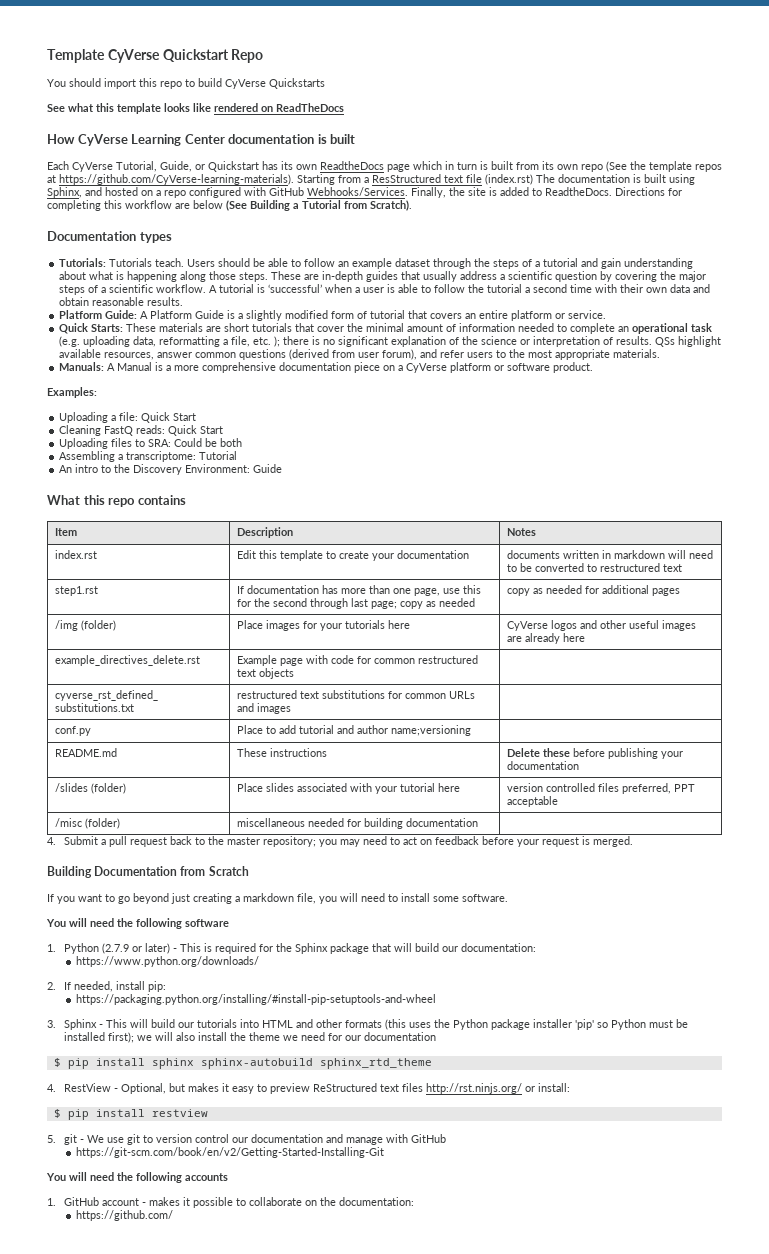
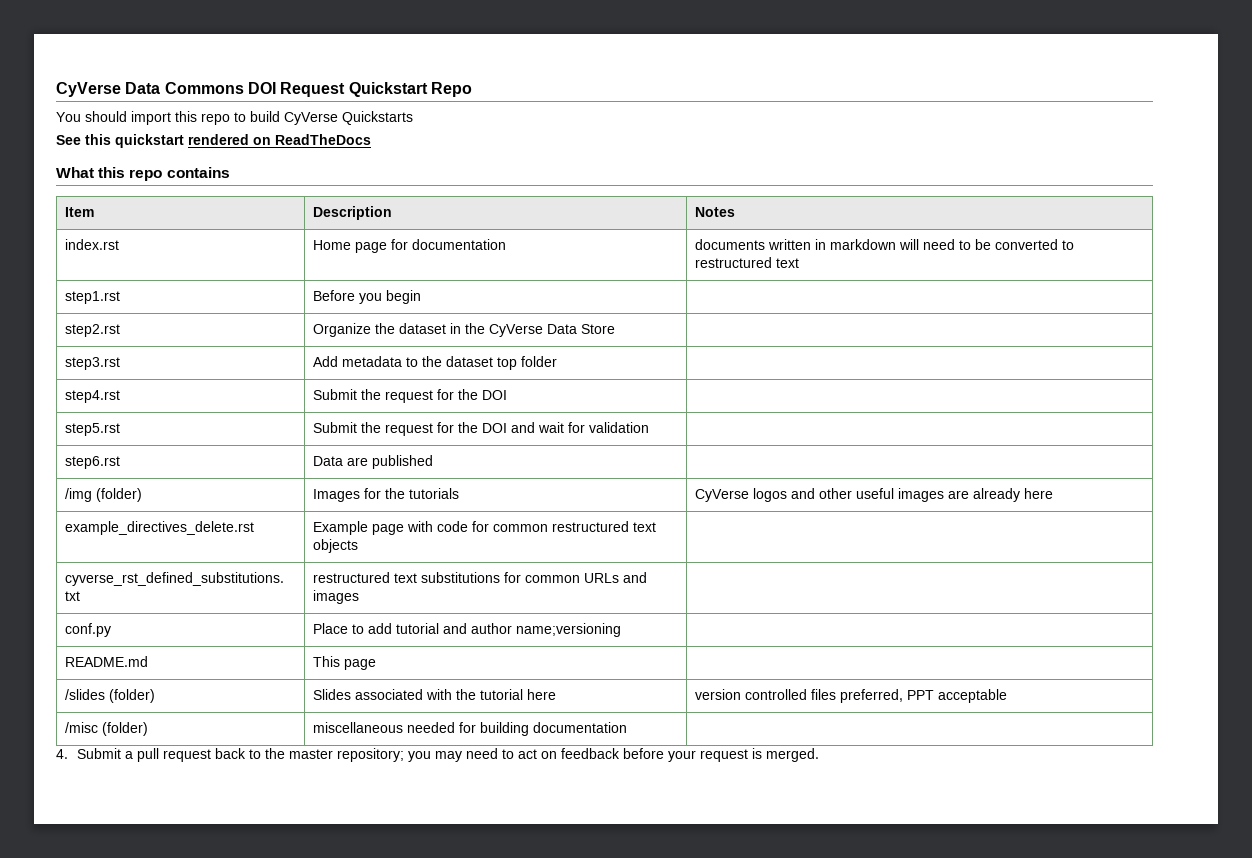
- Template CyVerse Quickstart Repo
+ CyVerse Data Commons DOI Request Quickstart Repo
- See what this template looks like rendered on ReadTheDocs
- How CyVerse Learning Center documentation is built
- Each CyVerse Tutorial, Guide, or Quickstart has its own ReadtheDocs page which in turn is built from its own repo (See the template repos at https://github.com/CyVerse-learning-materials). Starting from a ResStructured text file (index.rst) The documentation is built using Sphinx, and hosted on a repo configured with GitHub Webhooks/Services. Finally, the site is added to ReadtheDocs. Directions for completing this workflow are below (See Building a Tutorial from Scratch).
- Documentation types
- Tutorials: Tutorials teach. Users should be able to follow an example dataset through the steps of a tutorial and gain understanding about what is happening along those steps. These are in-depth guides that usually address a scientific question by covering the major steps of a scientific workflow. A tutorial is ‘successful’ when a user is able to follow the tutorial a second time with their own data and obtain reasonable results.
- Platform Guide: A Platform Guide is a slightly modified form of tutorial that covers an entire platform or service.
- Quick Starts: These materials are short tutorials that cover the minimal amount of information needed to complete an operational task (e.g. uploading data, reformatting a file, etc. ); there is no significant explanation of the science or interpretation of results. QSs highlight available resources, answer common questions (derived from user forum), and refer users to the most appropriate materials.
- Manuals: A Manual is a more comprehensive documentation piece on a CyVerse platform or software product.
- Examples:
- Uploading a file: Quick Start
- Cleaning FastQ reads: Quick Start
- Uploading files to SRA: Could be both
- Assembling a transcriptome: Tutorial
- An intro to the Discovery Environment: Guide
+ See this quickstart rendered on ReadTheDocs
- index.rst | Edit this template to create your documentation | documents written in markdown will need to be converted to restructured text
+ index.rst | Home page for documentation | documents written in markdown will need to be converted to restructured text
- step1.rst | If documentation has more than one page, use this for the second through last page; copy as needed | copy as needed for additional pages
- /img (folder) | Place images for your tutorials here | CyVerse logos and other useful images are already here
+ step1.rst | Before you begin |
+ step2.rst | Organize the dataset in the CyVerse Data Store |
+ step3.rst | Add metadata to the dataset top folder |
+ step4.rst | Submit the request for the DOI |
+ step5.rst | Submit the request for the DOI and wait for validation |
+ step6.rst | Data are published |
+ /img (folder) | Images for the tutorials | CyVerse logos and other useful images are already here
- README.md | These instructions | Delete these before publishing your documentation
+ README.md | This page |
- /slides (folder) | Place slides associated with your tutorial here | version controlled files preferred, PPT acceptable
+ /slides (folder) | Slides associated with the tutorial here | version controlled files preferred, PPT acceptable
- Building Documentation from Scratch
- If you want to go beyond just creating a markdown file, you will need to install some software.
- You will need the following software
- 1. Python (2.7.9 or later) - This is required for the Sphinx package that will build our documentation:
- https://www.python.org/downloads/
- 2. If needed, install pip:
- https://packaging.python.org/installing/#install-pip-setuptools-and-wheel
- 3. Sphinx - This will build our tutorials into HTML and other formats (this uses the Python package installer 'pip' so Python must be installed first); we will also install the theme we need for our documentation
- $ pip install sphinx sphinx-autobuild sphinx_rtd_theme
- 4. RestView - Optional, but makes it easy to preview ReStructured text files http://rst.ninjs.org/ or install:
- $ pip install restview
- 5. git - We use git to version control our documentation and manage with GitHub
- https://git-scm.com/book/en/v2/Getting-Started-Installing-Git
- You will need the following accounts
- 1. GitHub account - makes it possible to collaborate on the documentation:
- https://github.com/

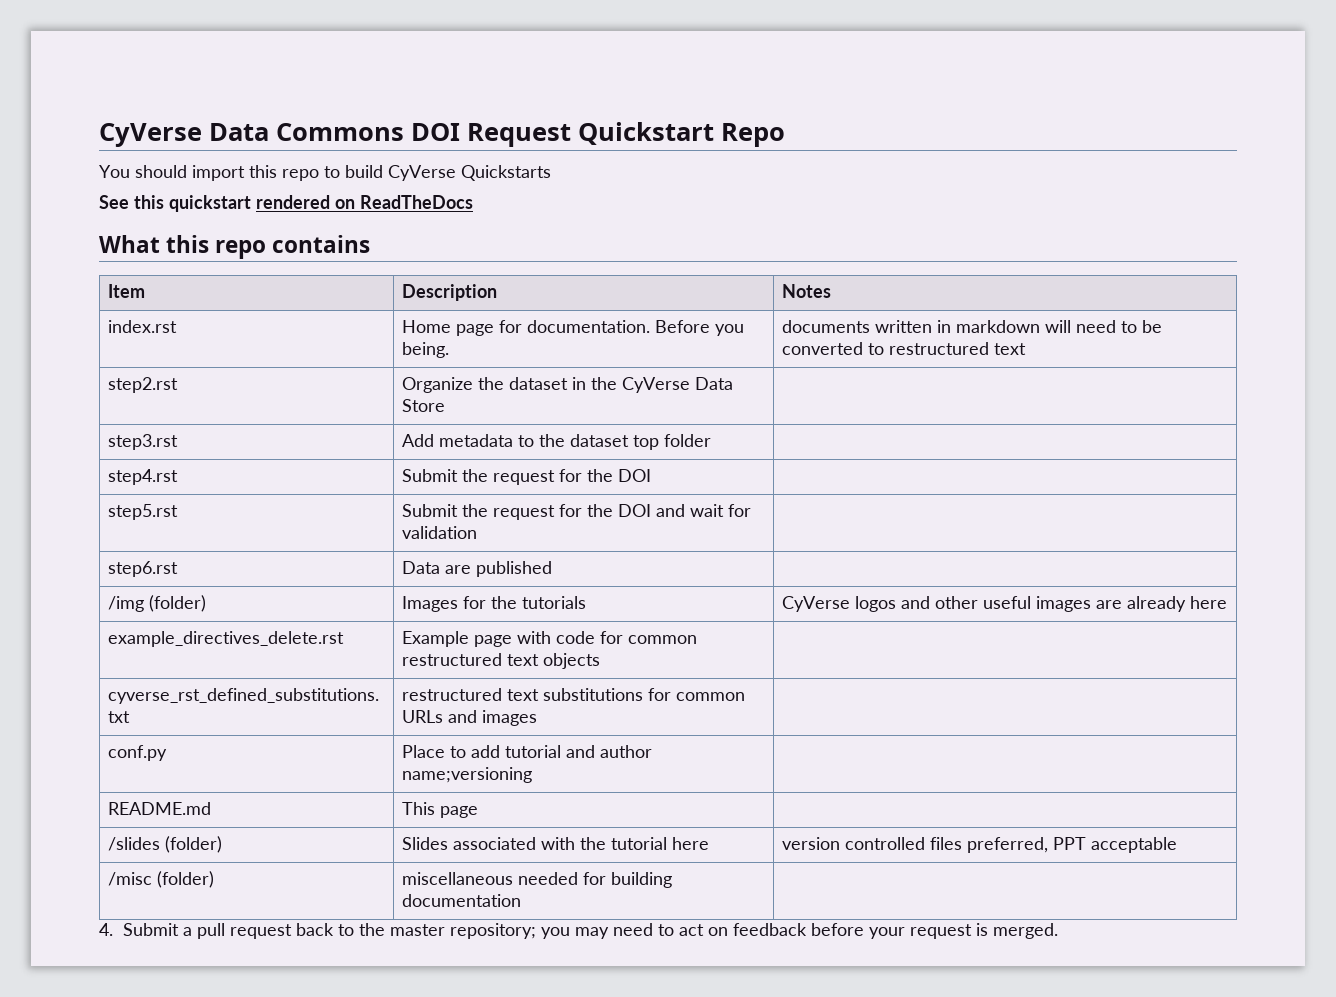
- index.rst | Home page for documentation | documents written in markdown will need to be converted to restructured text
+ index.rst | Home page for documentation. Before you being. | documents written in markdown will need to be converted to restructured text
- step1.rst | Before you begin |

